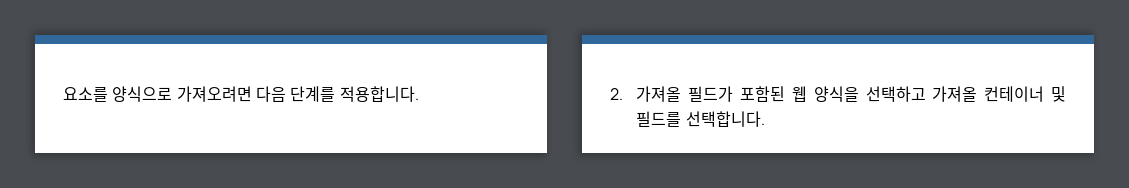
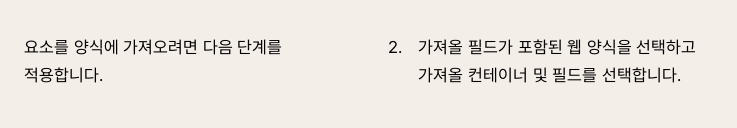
- 요소를 양식으로 가져오려면 다음 단계를 적용합니다.
+ 요소를 양식에 가져오려면 다음 단계를 적용합니다.

